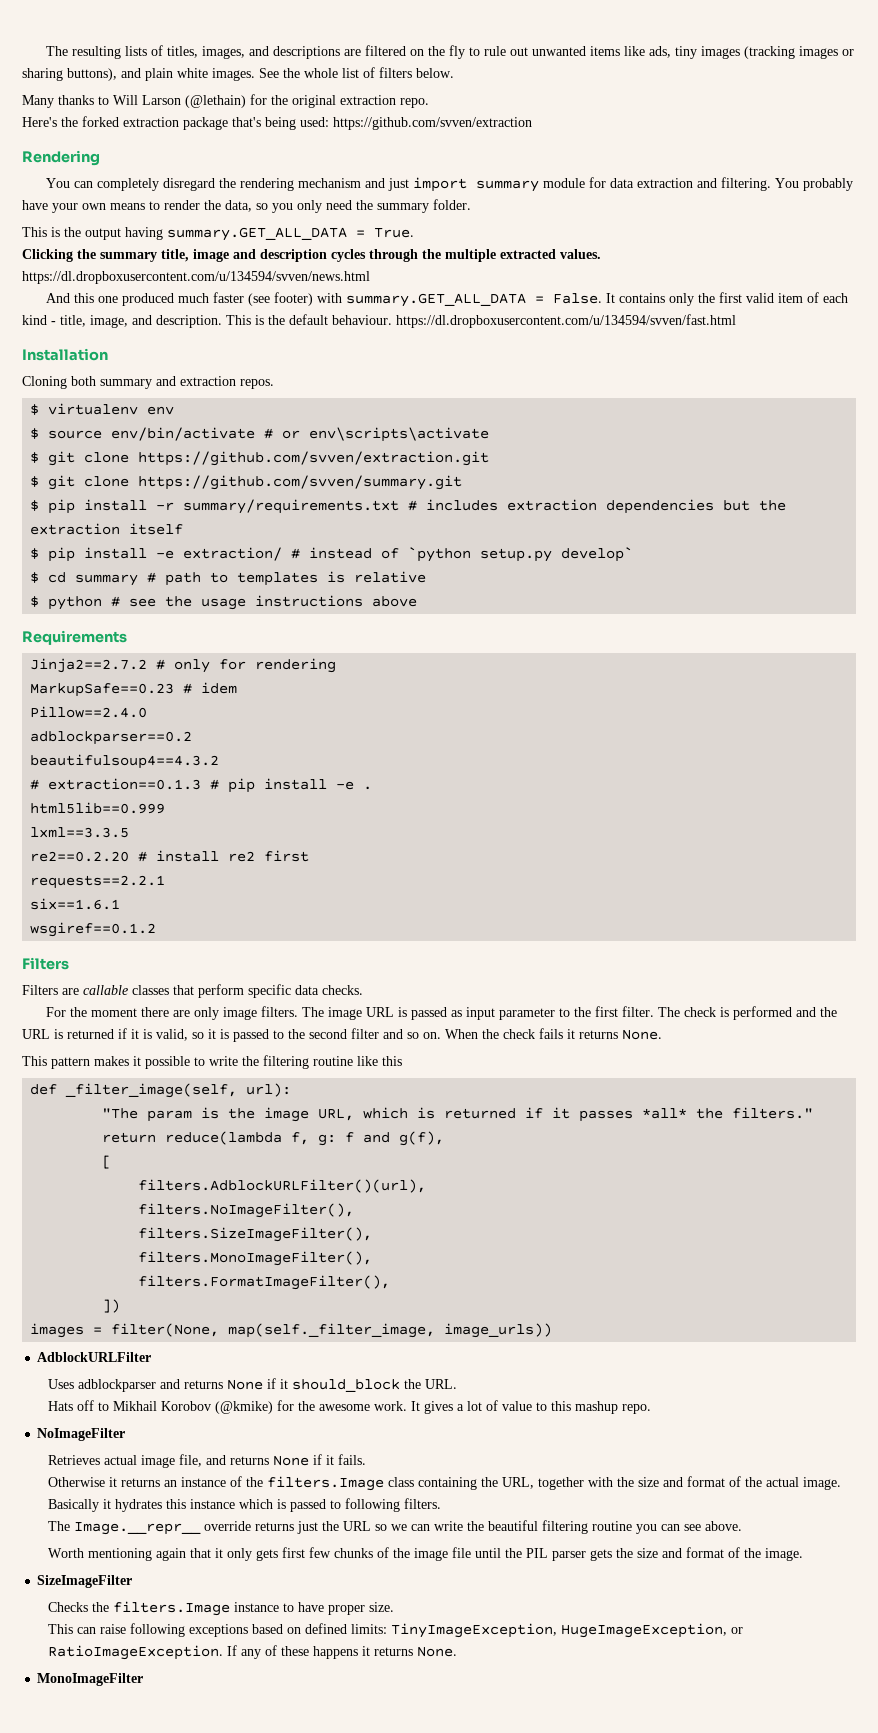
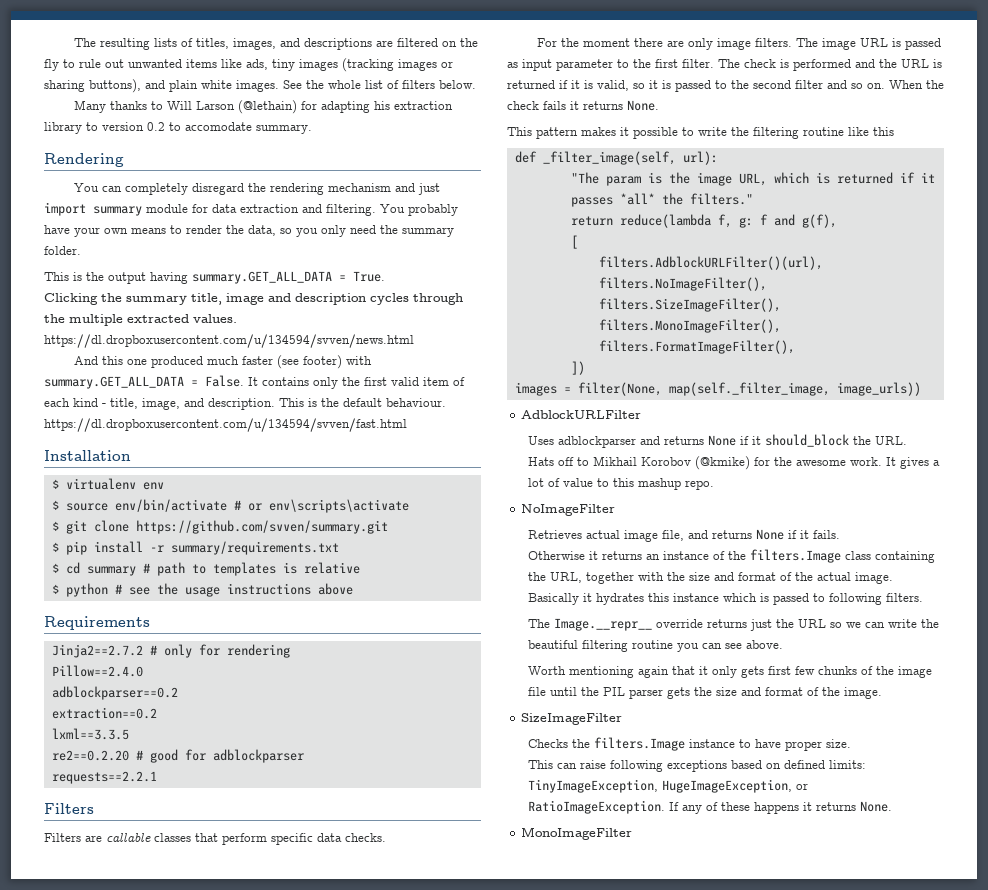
- Many thanks to Will Larson (@lethain) for the original extraction repo.
- Here's the forked extraction package that's being used: https://github.com/svven/extraction
+ Many thanks to Will Larson (@lethain) for adapting his extraction library to version 0.2 to accomodate summary.
- Cloning both summary and extraction repos.
- $ git clone https://github.com/svven/extraction.git
- $ pip install -r summary/requirements.txt # includes extraction dependencies but the extraction itself
- $ pip install -e extraction/ # instead of `python setup.py develop`
+ $ pip install -r summary/requirements.txt
- MarkupSafe==0.23 # idem
- beautifulsoup4==4.3.2
- # extraction==0.1.3 # pip install -e .
- html5lib==0.999
+ extraction==0.2
- re2==0.2.20 # install re2 first
+ re2==0.2.20 # good for adblockparser
- six==1.6.1
- wsgiref==0.1.2

